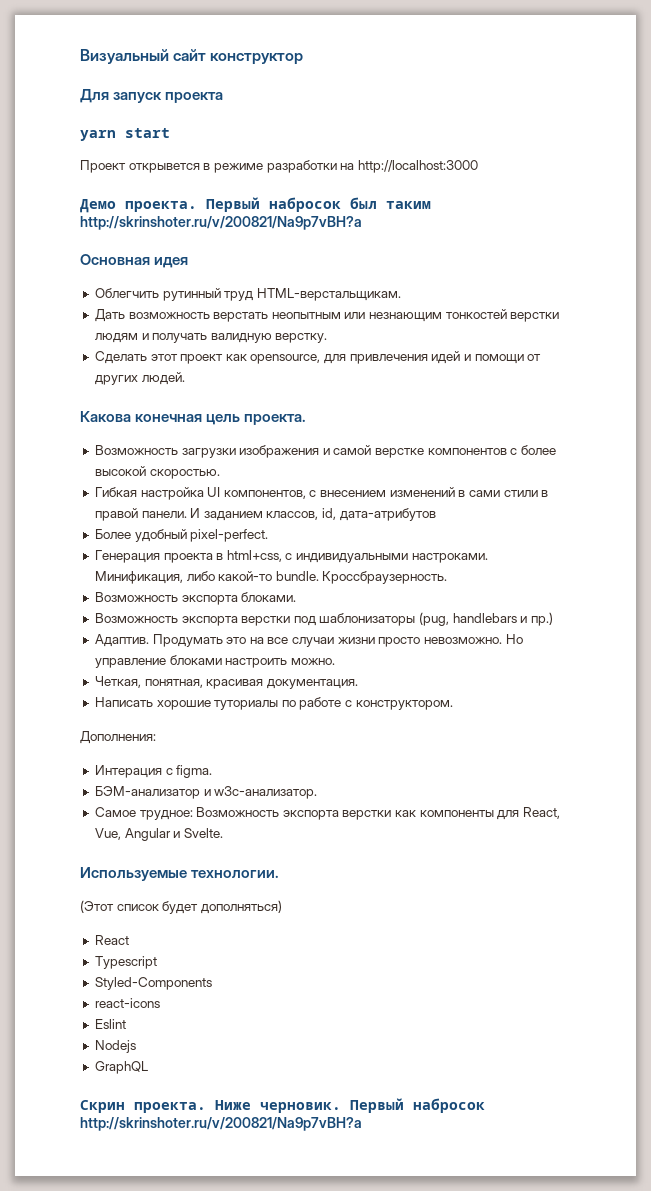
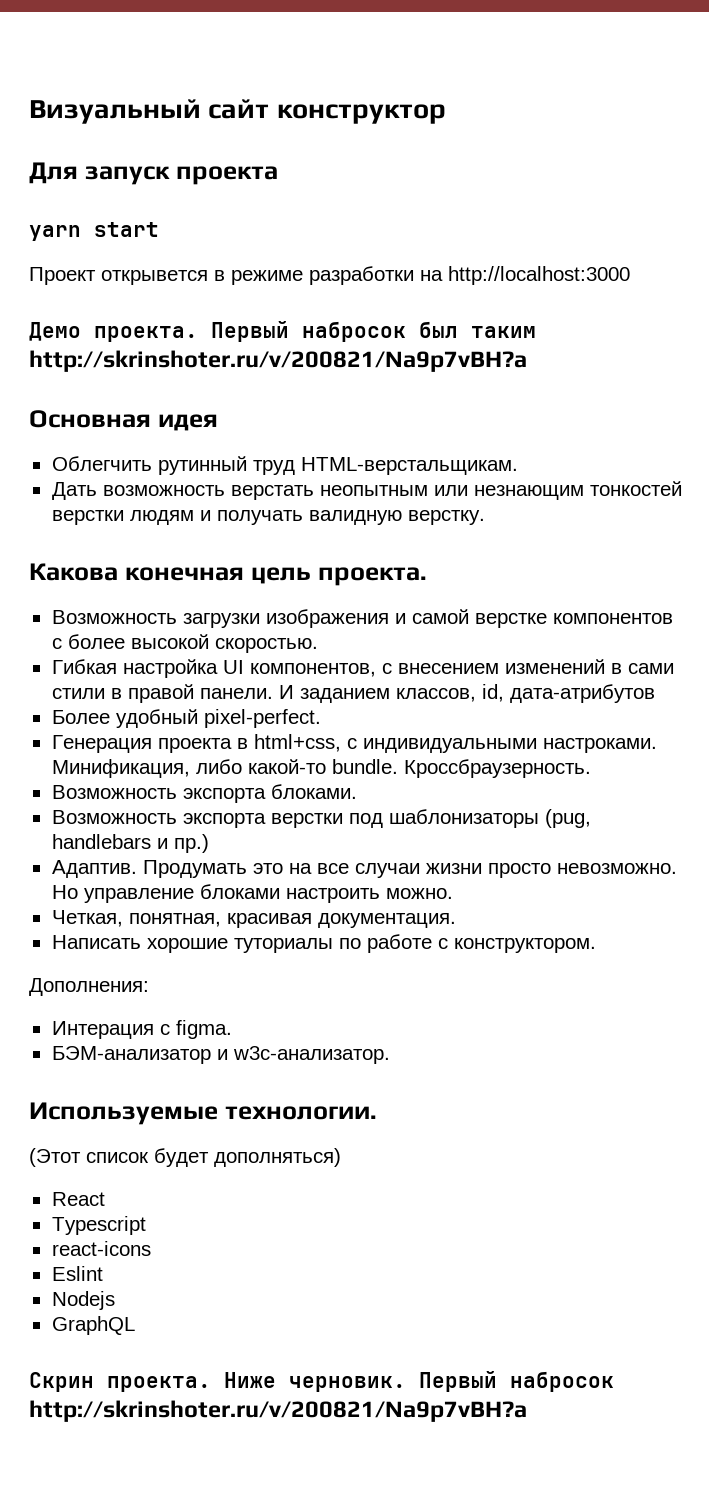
- Сделать этот проект как opensource, для привлечения идей и помощи от других людей.
- Самое трудное: Возможность экспорта верстки как компоненты для React, Vue, Angular и Svelte.
- Styled-Components

